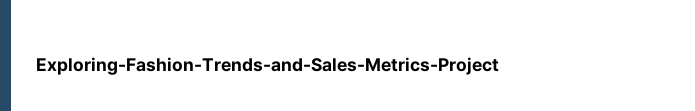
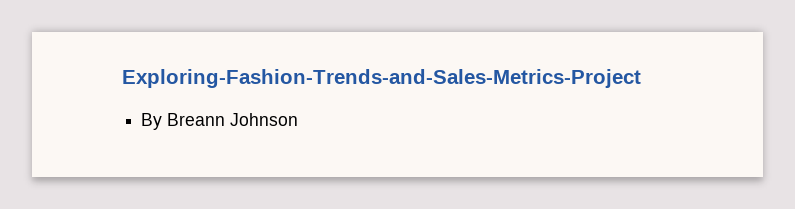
+ By Breann Johnson

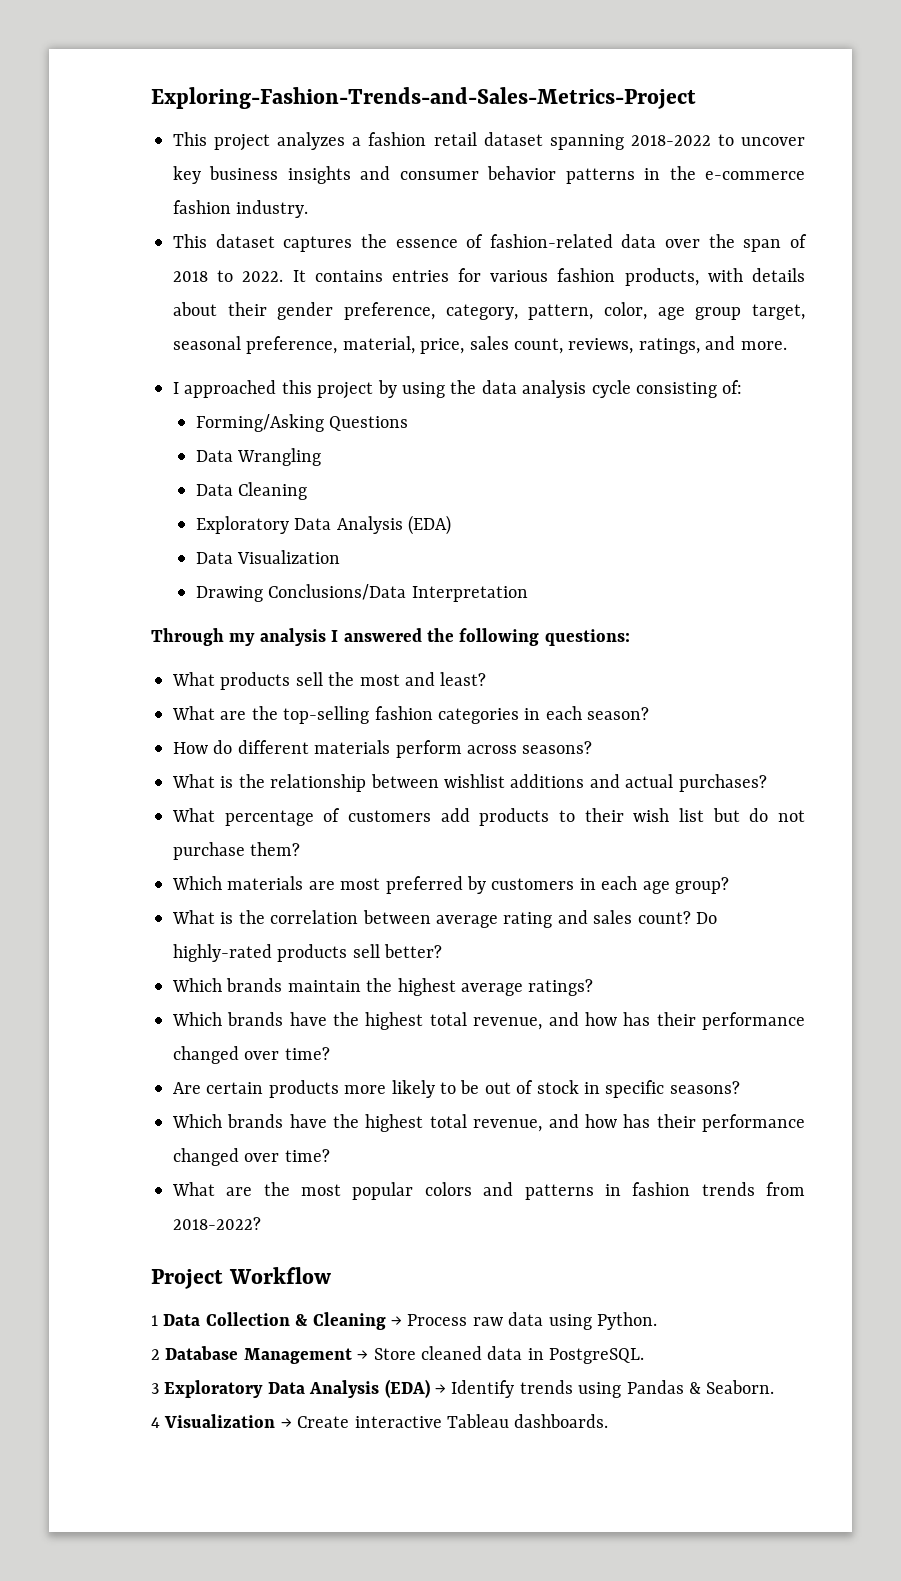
- By Breann Johnson
+ This project analyzes a fashion retail dataset spanning 2018-2022 to uncover key business insights and consumer behavior patterns in the e-commerce fashion industry.
+ This dataset captures the essence of fashion-related data over the span of 2018 to 2022. It contains entries for various fashion products, with details about their gender preference, category, pattern, color, age group target, seasonal preference, material, price, sales count, reviews, ratings, and more.
+ I approached this project by using the data analysis cycle consisting of:
+ Forming/Asking Questions
+ Data Wrangling
+ Data Cleaning
+ Exploratory Data Analysis (EDA)
+ Data Visualization
+ Drawing Conclusions/Data Interpretation
+ Through my analysis I answered the following questions:
+ What products sell the most and least?
+ What are the top-selling fashion categories in each season?
+ How do different materials perform across seasons?
+ What is the relationship between wishlist additions and actual purchases?
+ What percentage of customers add products to their wish list but do not purchase them?
+ Which materials are most preferred by customers in each age group?
+ What is the correlation between average rating and sales count? Do highly-rated products sell better?
+ Which brands maintain the highest average ratings?
+ Which brands have the highest total revenue, and how has their performance changed over time?
+ Are certain products more likely to be out of stock in specific seasons?
+ Which brands have the highest total revenue, and how has their performance changed over time?
+ What are the most popular colors and patterns in fashion trends from 2018-2022?
+ Project Workflow
+ 1 Data Collection & Cleaning → Process raw data using Python.
+ 2 Database Management → Store cleaned data in PostgreSQL.
+ 3 Exploratory Data Analysis (EDA) → Identify trends using Pandas & Seaborn.
+ 4 Visualization → Create interactive Tableau dashboards.

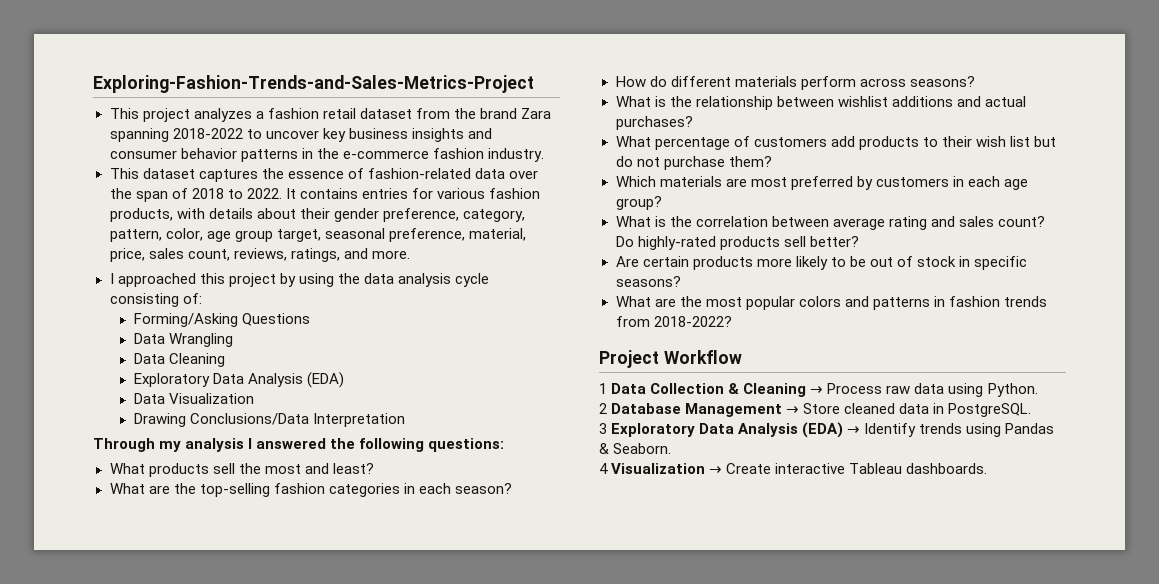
- This project analyzes a fashion retail dataset spanning 2018-2022 to uncover key business insights and consumer behavior patterns in the e-commerce fashion industry.
+ This project analyzes a fashion retail dataset from the brand Zara spanning 2018-2022 to uncover key business insights and consumer behavior patterns in the e-commerce fashion industry.
- Which brands maintain the highest average ratings?
- Which brands have the highest total revenue, and how has their performance changed over time?
  Are certain products more likely to be out of stock in specific seasons?
- Which brands have the highest total revenue, and how has their performance changed over time?

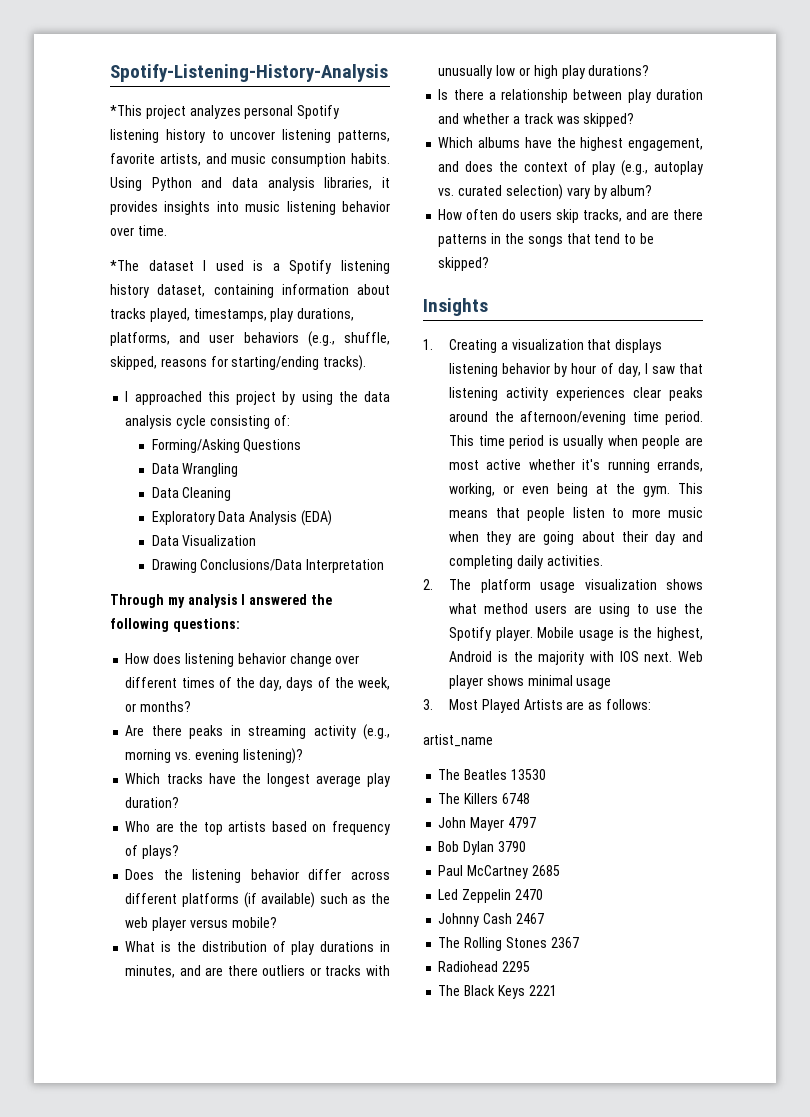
- Exploring-Fashion-Trends-and-Sales-Metrics-Project
- This project analyzes a fashion retail dataset from the brand Zara spanning 2018-2022 to uncover key business insights and consumer behavior patterns in the e-commerce fashion industry.
- This dataset captures the essence of fashion-related data over the span of 2018 to 2022. It contains entries for various fashion products, with details about their gender preference, category, pattern, color, age group target, seasonal preference, material, price, sales count, reviews, ratings, and more.
+ Spotify-Listening-History-Analysis
+ *This project analyzes personal Spotify listening history to uncover listening patterns, favorite artists, and music consumption habits. Using Python and data analysis libraries, it provides insights into music listening behavior over time.
+ *The dataset I used is a Spotify listening history dataset, containing information about tracks played, timestamps, play durations, platforms, and user behaviors (e.g., shuffle, skipped, reasons for starting/ending tracks).
- What products sell the most and least?
- What are the top-selling fashion categories in each season?
- How do different materials perform across seasons?
- What is the relationship between wishlist additions and actual purchases?
- What percentage of customers add products to their wish list but do not purchase them?
- Which materials are most preferred by customers in each age group?
- What is the correlation between average rating and sales count? Do highly-rated products sell better?
- Are certain products more likely to be out of stock in specific seasons?
- What are the most popular colors and patterns in fashion trends from 2018-2022?
- Project Workflow
- 1 Data Collection & Cleaning → Process raw data using Python.
- 2 Database Management → Store cleaned data in PostgreSQL.
- 3 Exploratory Data Analysis (EDA) → Identify trends using Pandas & Seaborn.
- 4 Visualization → Create interactive Tableau dashboards.
+ How does listening behavior change over different times of the day, days of the week, or months?
+ Are there peaks in streaming activity (e.g., morning vs. evening listening)?
+ Which tracks have the longest average play duration?
+ Who are the top artists based on frequency of plays?
+ Does the listening behavior differ across different platforms (if available) such as the web player versus mobile?
+ What is the distribution of play durations in minutes, and are there outliers or tracks with unusually low or high play durations?
+ Is there a relationship between play duration and whether a track was skipped?
+ Which albums have the highest engagement, and does the context of play (e.g., autoplay vs. curated selection) vary by album?
+ How often do users skip tracks, and are there patterns in the songs that tend to be skipped?
+ Insights
+ 1. Creating a visualization that displays listening behavior by hour of day, I saw that listening activity experiences clear peaks around the afternoon/evening time period. This time period is usually when people are most active whether it's running errands, working, or even being at the gym. This means that people listen to more music when they are going about their day and completing daily activities.
+ 2. The platform usage visualization shows what method users are using to use the Spotify player. Mobile usage is the highest, Android is the majority with IOS next. Web player shows minimal usage
+ 3. Most Played Artists are as follows:
+ artist_name
+ The Beatles 13530
+ The Killers 6748
+ John Mayer 4797
+ Bob Dylan 3790
+ Paul McCartney 2685
+ Led Zeppelin 2470
+ Johnny Cash 2467
+ The Rolling Stones 2367
+ Radiohead 2295
+ The Black Keys 2221

